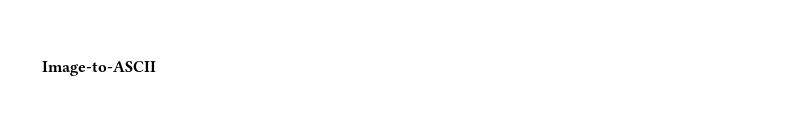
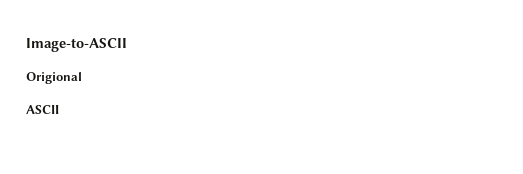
+ Origional
+ ASCII

